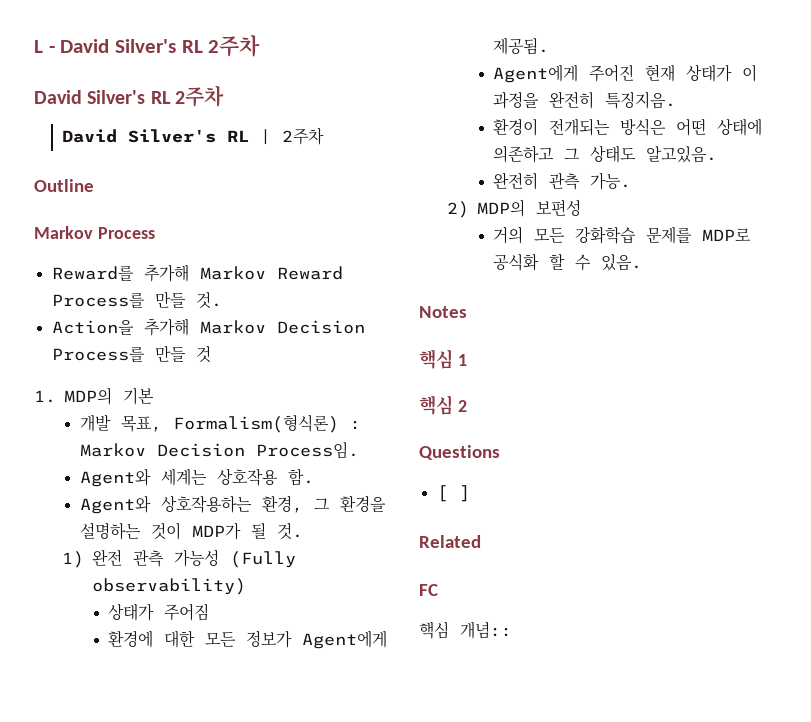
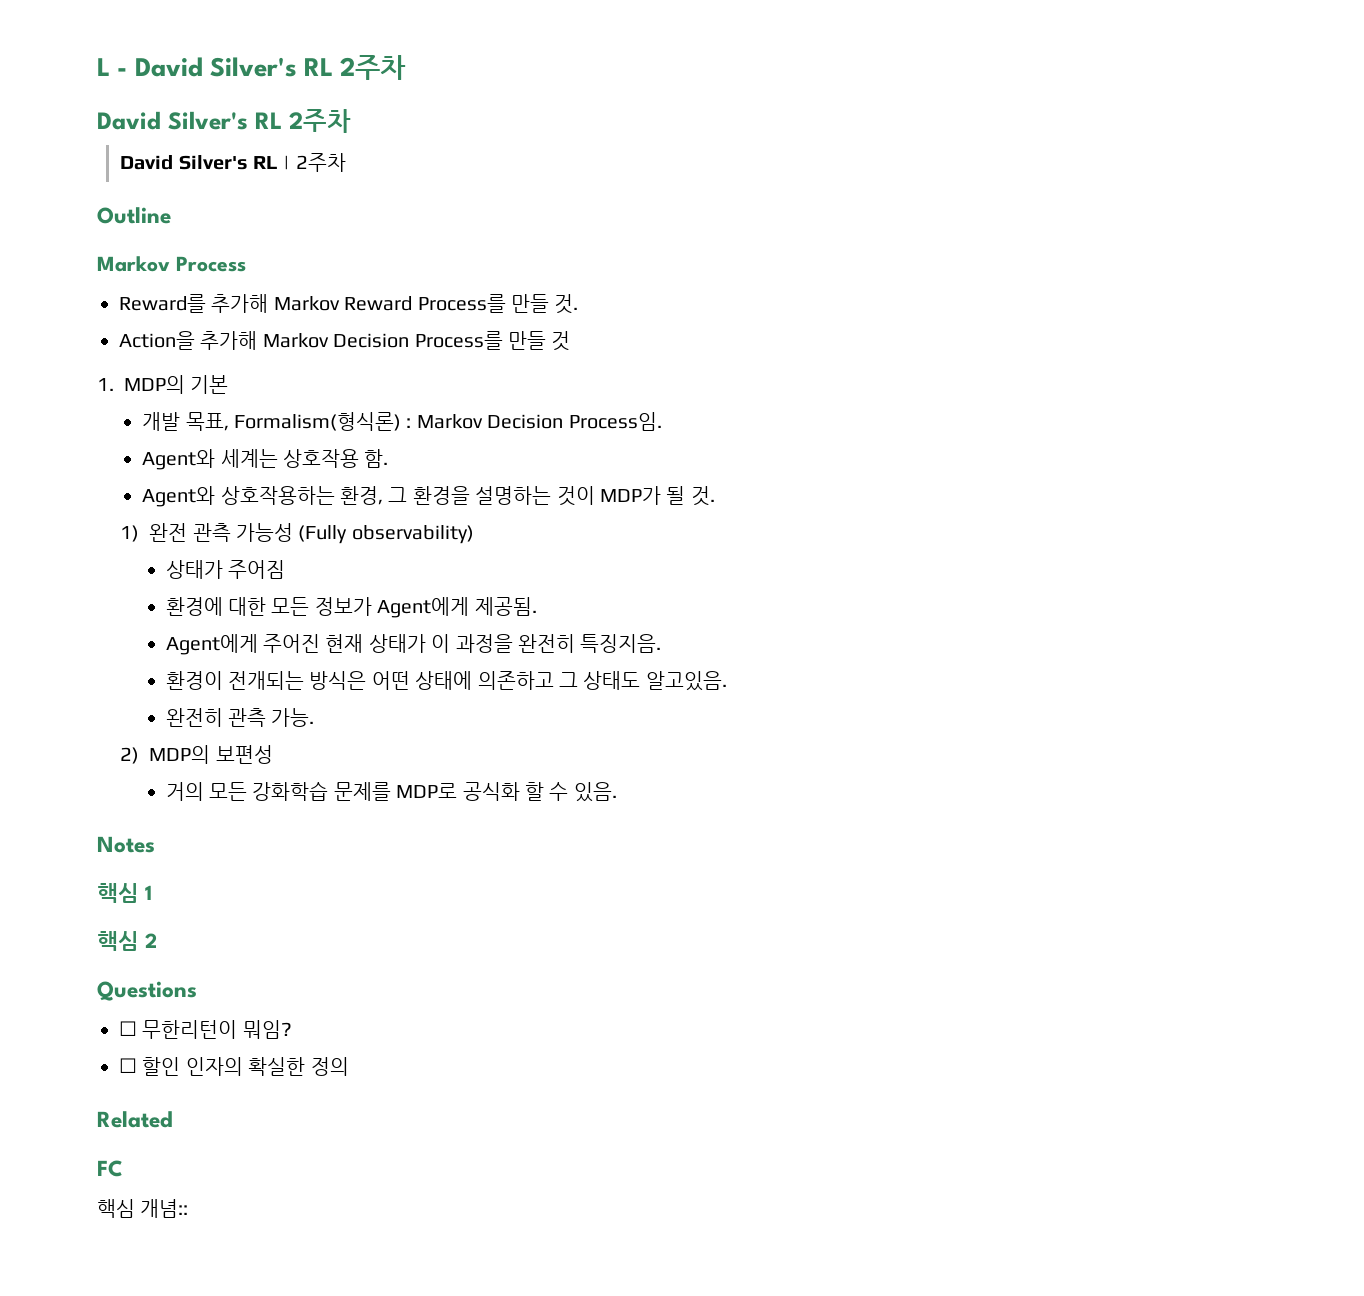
- [ ]
+ ☐ 무한리턴이 뭐임?
+ ☐ 할인 인자의 확실한 정의

